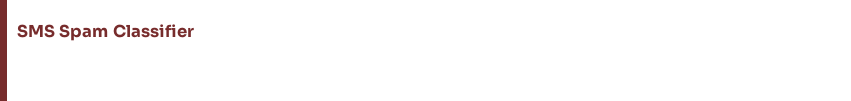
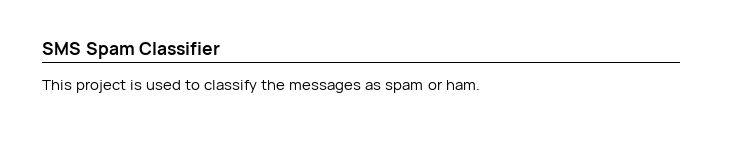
+ This project is used to classify the messages as spam or ham.

